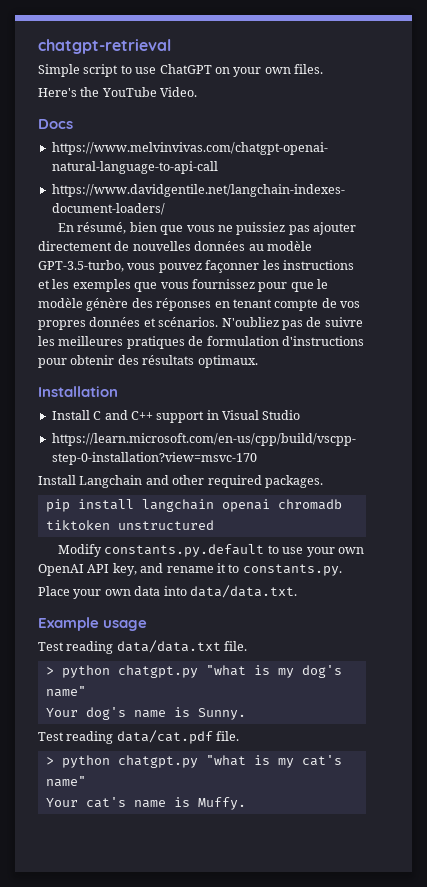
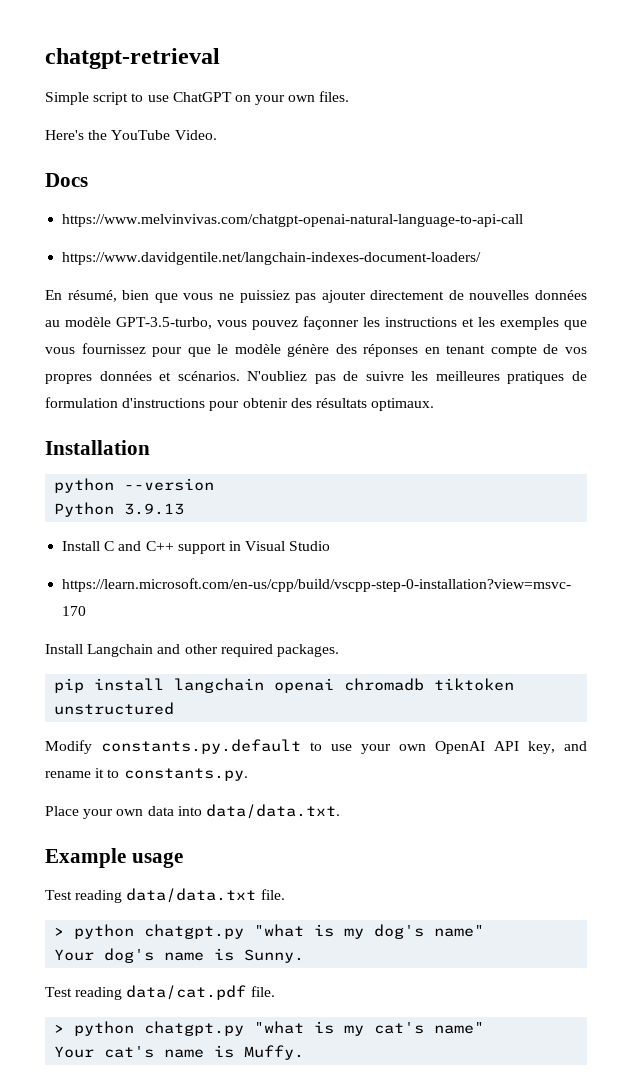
+ python --version
+ Python 3.9.13

